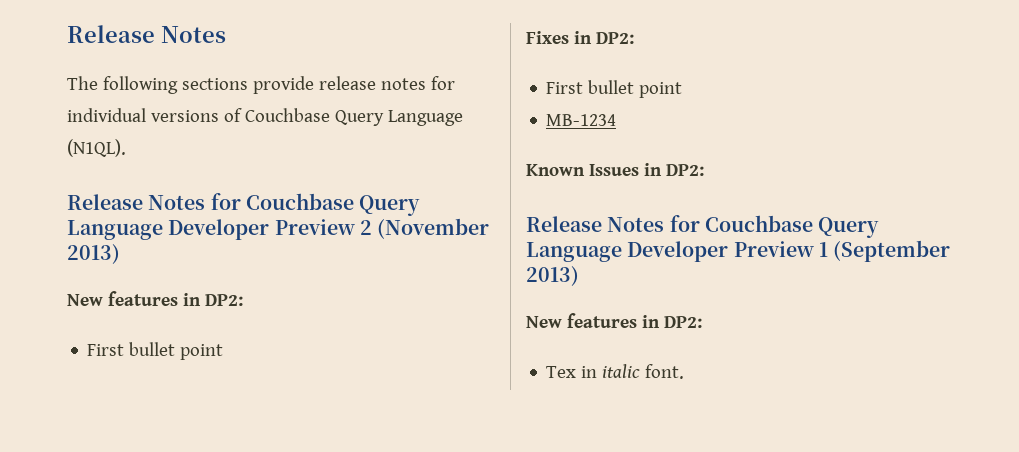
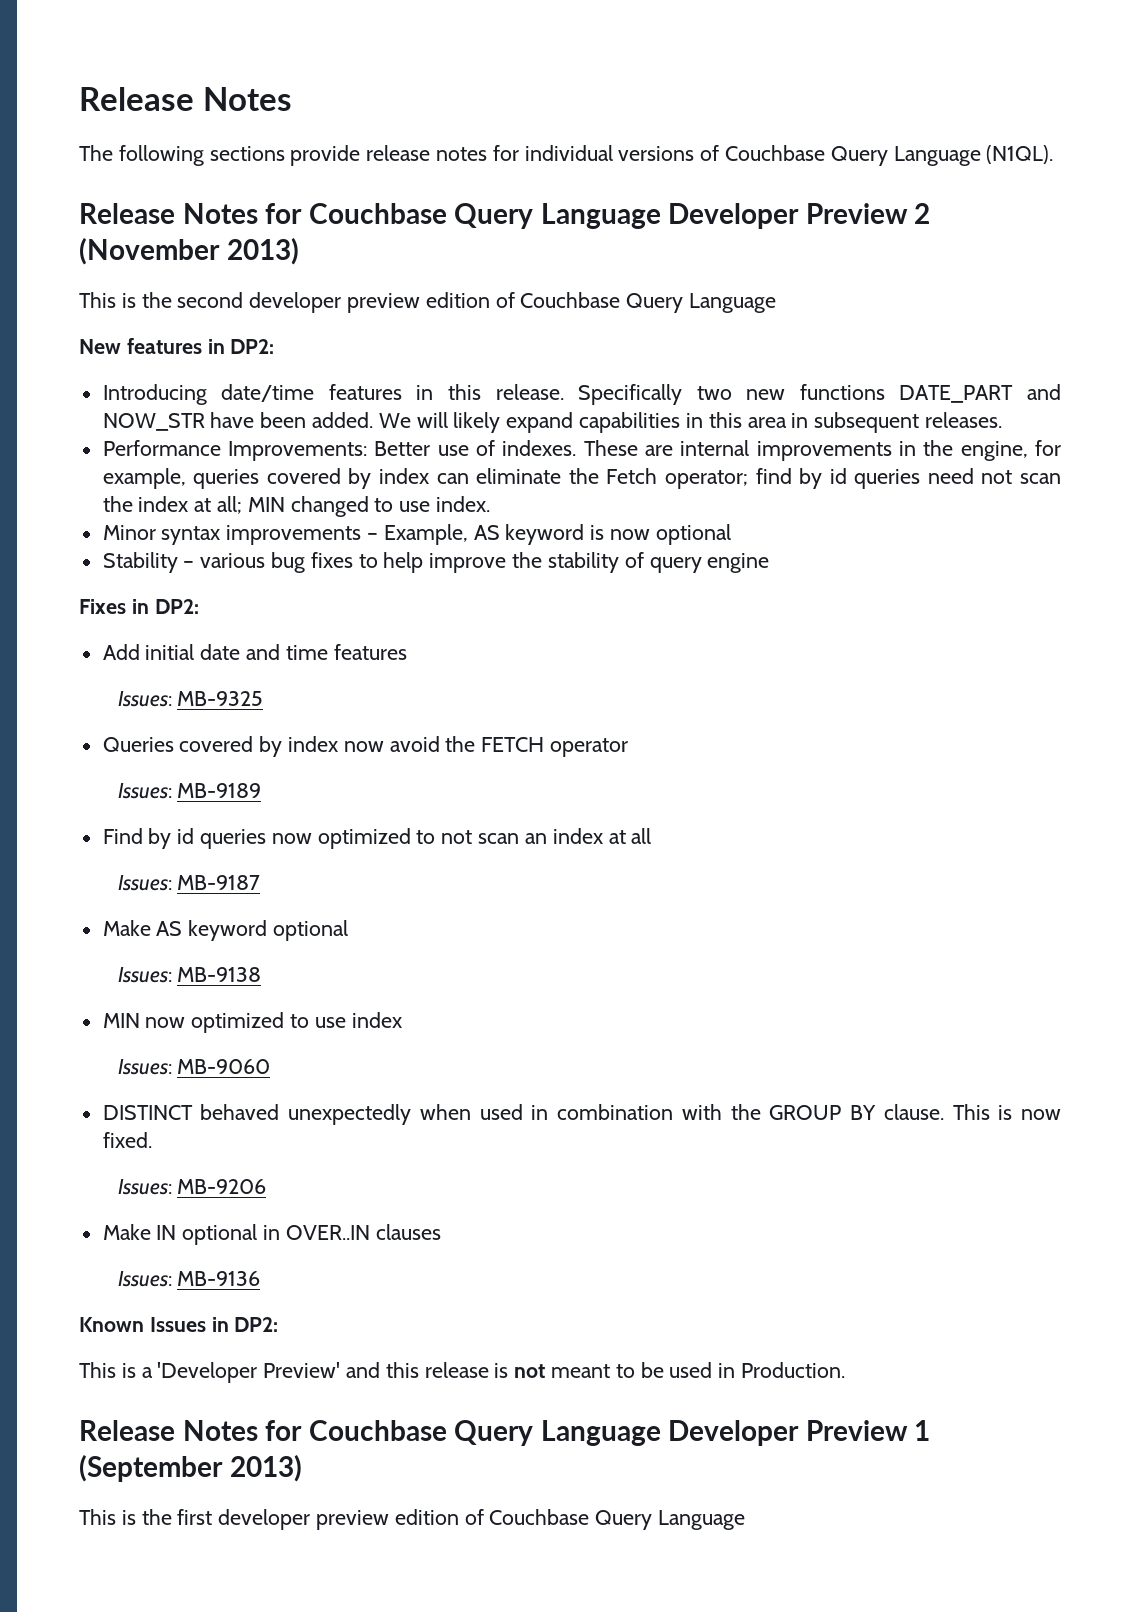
  Release Notes for Couchbase Query Language Developer Preview 2 (November 2013)
+ This is the second developer preview edition of Couchbase Query Language
  New features in DP2:
- First bullet point
+ Introducing date/time features in this release. Specifically two new functions DATE_PART and NOW_STR have been added. We will likely expand capabilities in this area in subsequent releases.
+ Performance Improvements: Better use of indexes. These are internal improvements in the engine, for example, queries covered by index can eliminate the Fetch operator; find by id queries need not scan the index at all; MIN changed to use index.
+ Minor syntax improvements – Example, AS keyword is now optional
+ Stability – various bug fixes to help improve the stability of query engine
  Fixes in DP2:
- First bullet point
- MB-1234
+ Add initial date and time features
+ Issues: MB-9325
+ Queries covered by index now avoid the FETCH operator
+ Issues: MB-9189
+ Find by id queries now optimized to not scan an index at all
+ Issues: MB-9187
+ Make AS keyword optional
+ Issues: MB-9138
+ MIN now optimized to use index
+ Issues: MB-9060
+ DISTINCT behaved unexpectedly when used in combination with the GROUP BY clause. This is now fixed.
+ Issues: MB-9206
+ Make IN optional in OVER..IN clauses
+ Issues: MB-9136
  Known Issues in DP2:
+ This is a 'Developer Preview' and this release is not meant to be used in Production.
  Release Notes for Couchbase Query Language Developer Preview 1 (September 2013)
- New features in DP2:
- Tex in italic font.
+ This is the first developer preview edition of Couchbase Query Language

